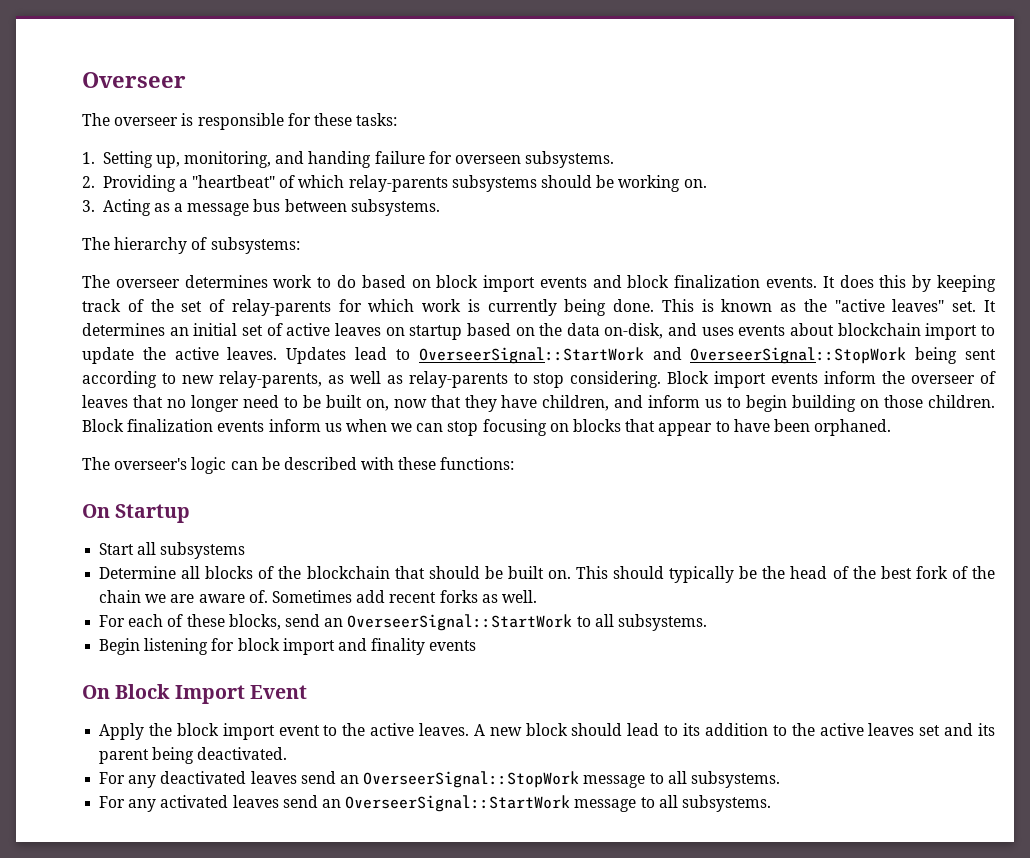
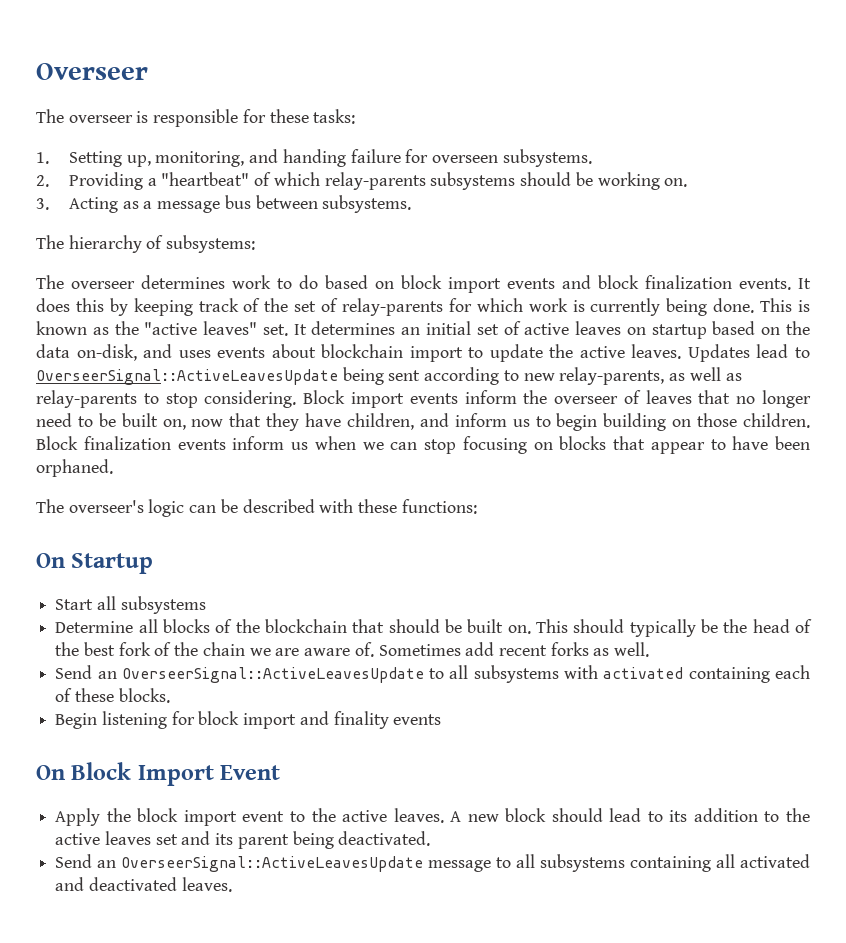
- Updates lead to OverseerSignal::StartWork and OverseerSignal::StopWork being sent according to new relay-parents, as well as relay-parents to stop considering.
+ Updates lead to OverseerSignal::ActiveLeavesUpdate being sent according to new relay-parents, as well as relay-parents to stop considering.
- For each of these blocks, send an OverseerSignal::StartWork to all subsystems.
+ Send an OverseerSignal::ActiveLeavesUpdate to all subsystems with activated containing each of these blocks.
- For any deactivated leaves send an OverseerSignal::StopWork message to all subsystems.
- For any activated leaves send an OverseerSignal::StartWork message to all subsystems.
+ Send an OverseerSignal::ActiveLeavesUpdate message to all subsystems containing all activated and deactivated leaves.

